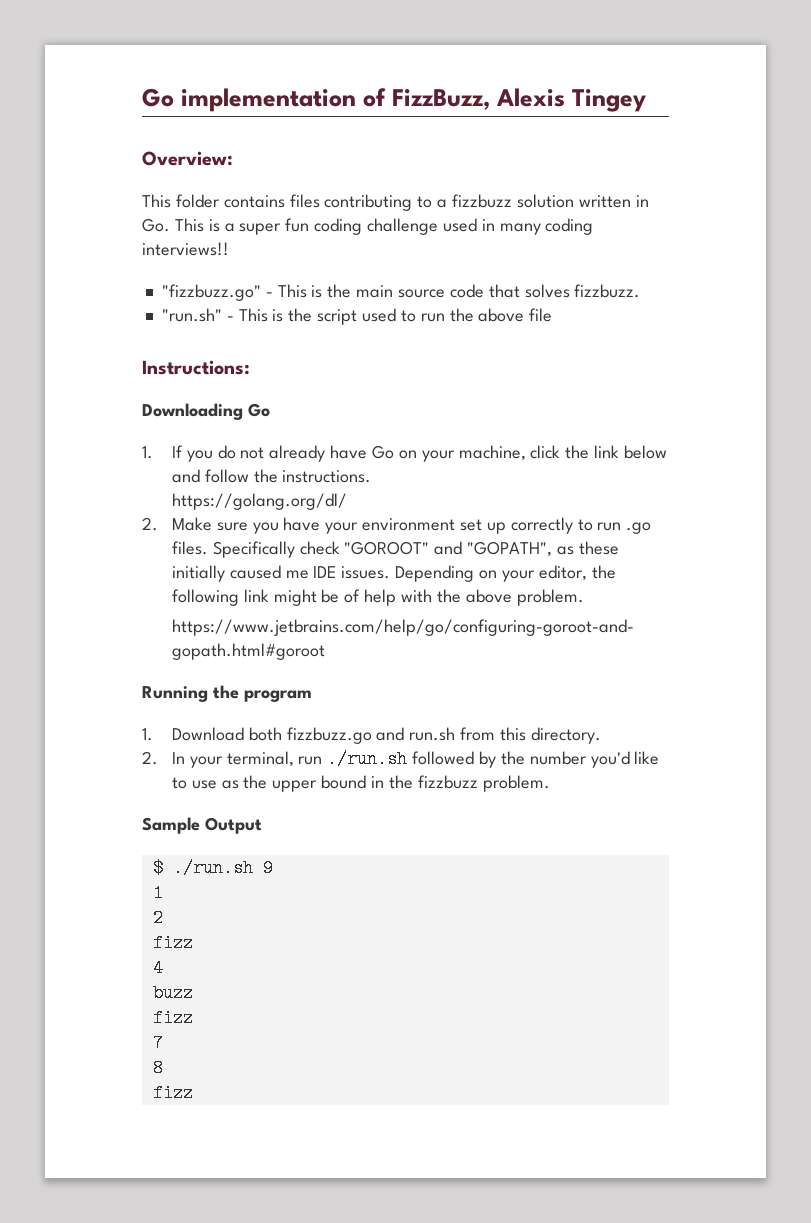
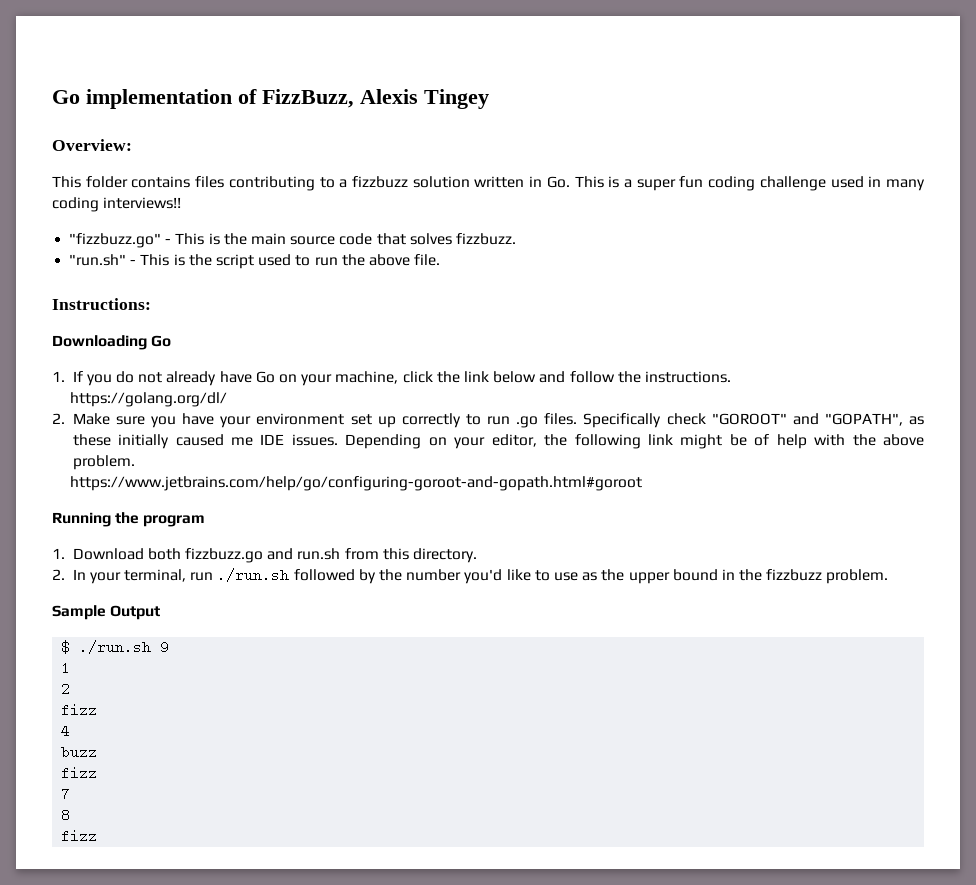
- "run.sh" - This is the script used to run the above file
+ "run.sh" - This is the script used to run the above file.

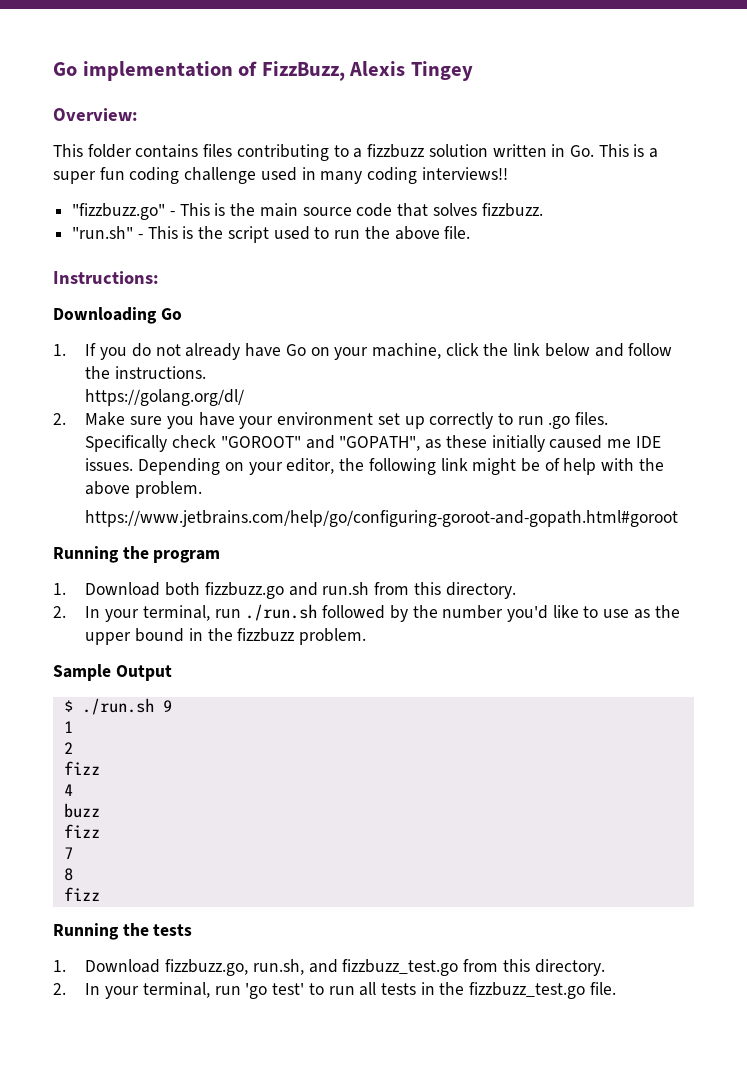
+ Running the tests
+ 1. Download fizzbuzz.go, run.sh, and fizzbuzz_test.go from this directory.
+ 2. In your terminal, run 'go test' to run all tests in the fizzbuzz_test.go file.

